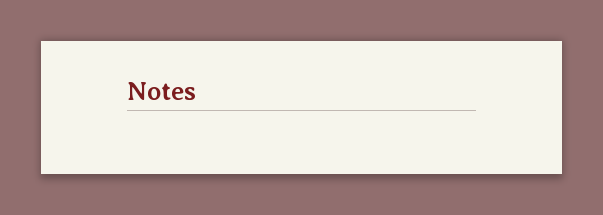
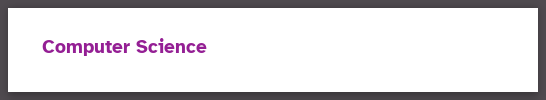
- Notes
+ Computer Science

